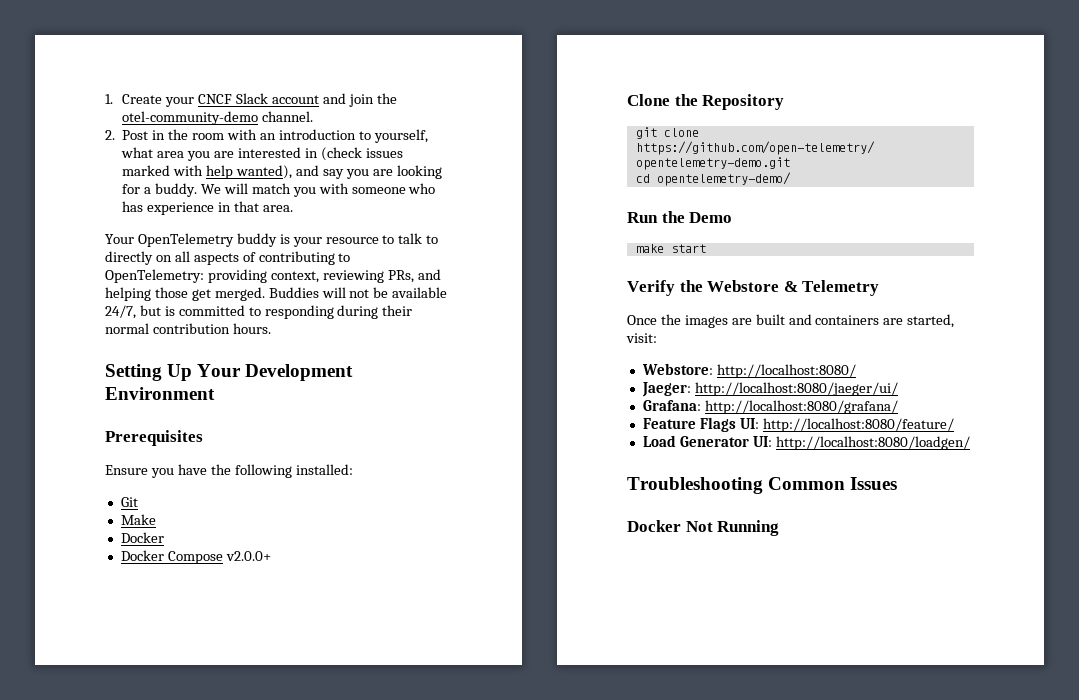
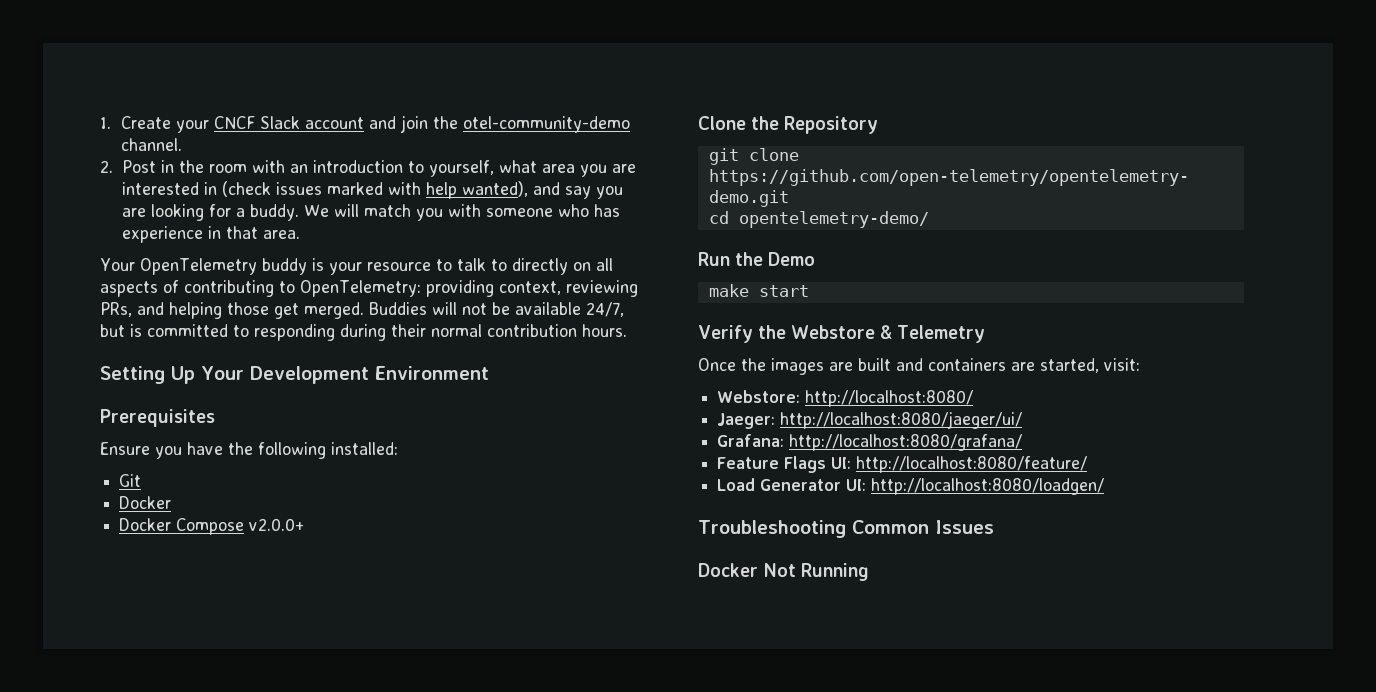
- Make

